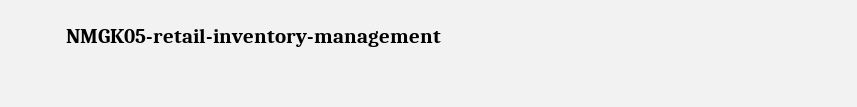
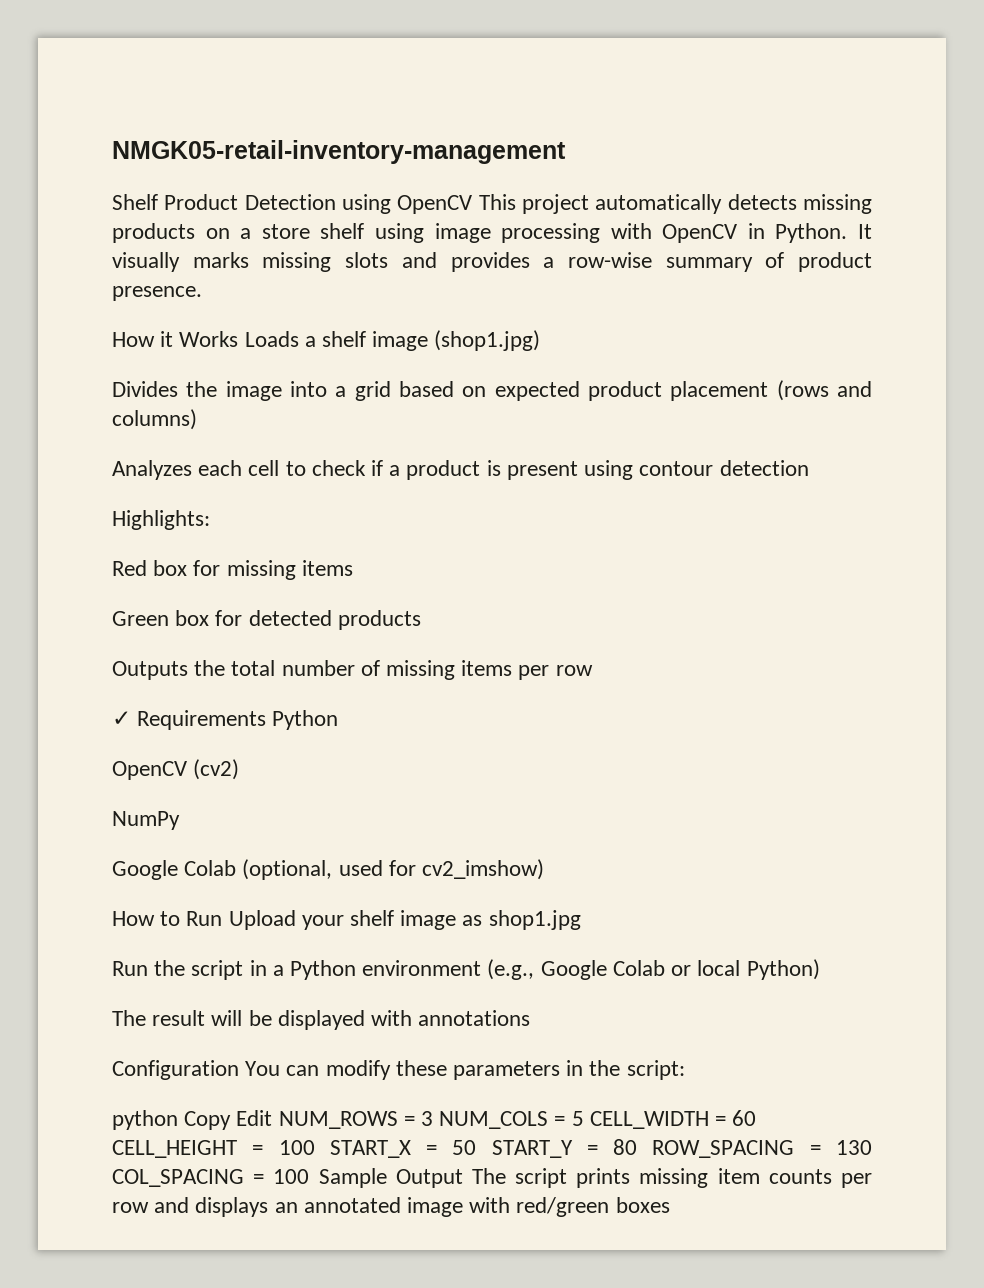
+ Shelf Product Detection using OpenCV This project automatically detects missing products on a store shelf using image processing with OpenCV in Python. It visually marks missing slots and provides a row-wise summary of product presence.
+ How it Works Loads a shelf image (shop1.jpg)
+ Divides the image into a grid based on expected product placement (rows and columns)
+ Analyzes each cell to check if a product is present using contour detection
+ Highlights:
+ Red box for missing items
+ Green box for detected products
+ Outputs the total number of missing items per row
+ ✓ Requirements Python
+ OpenCV (cv2)
+ NumPy
+ Google Colab (optional, used for cv2_imshow)
+ How to Run Upload your shelf image as shop1.jpg
+ Run the script in a Python environment (e.g., Google Colab or local Python)
+ The result will be displayed with annotations
+ Configuration You can modify these parameters in the script:
+ python Copy Edit NUM_ROWS = 3 NUM_COLS = 5 CELL_WIDTH = 60 CELL_HEIGHT = 100 START_X = 50 START_Y = 80 ROW_SPACING = 130 COL_SPACING = 100 Sample Output The script prints missing item counts per row and displays an annotated image with red/green boxes

